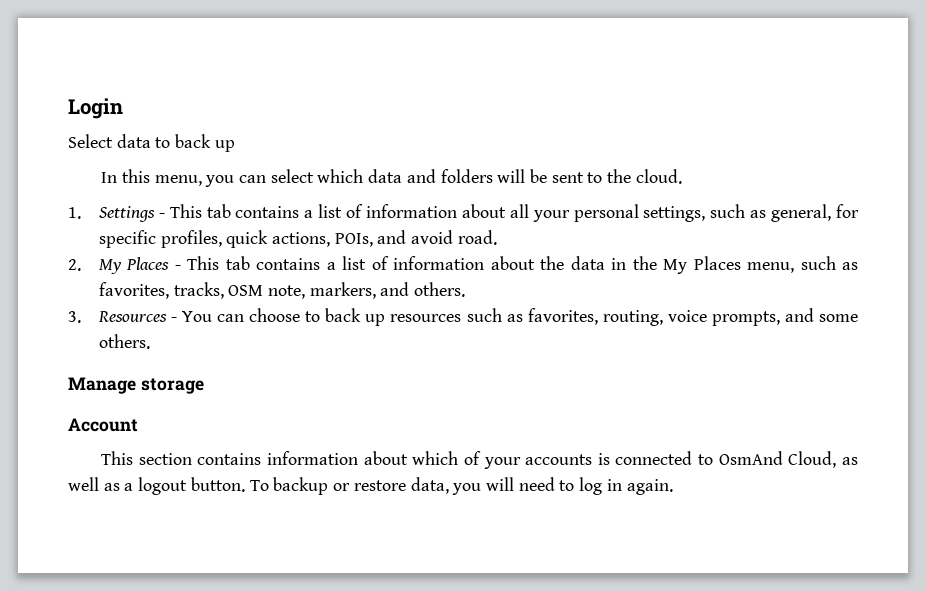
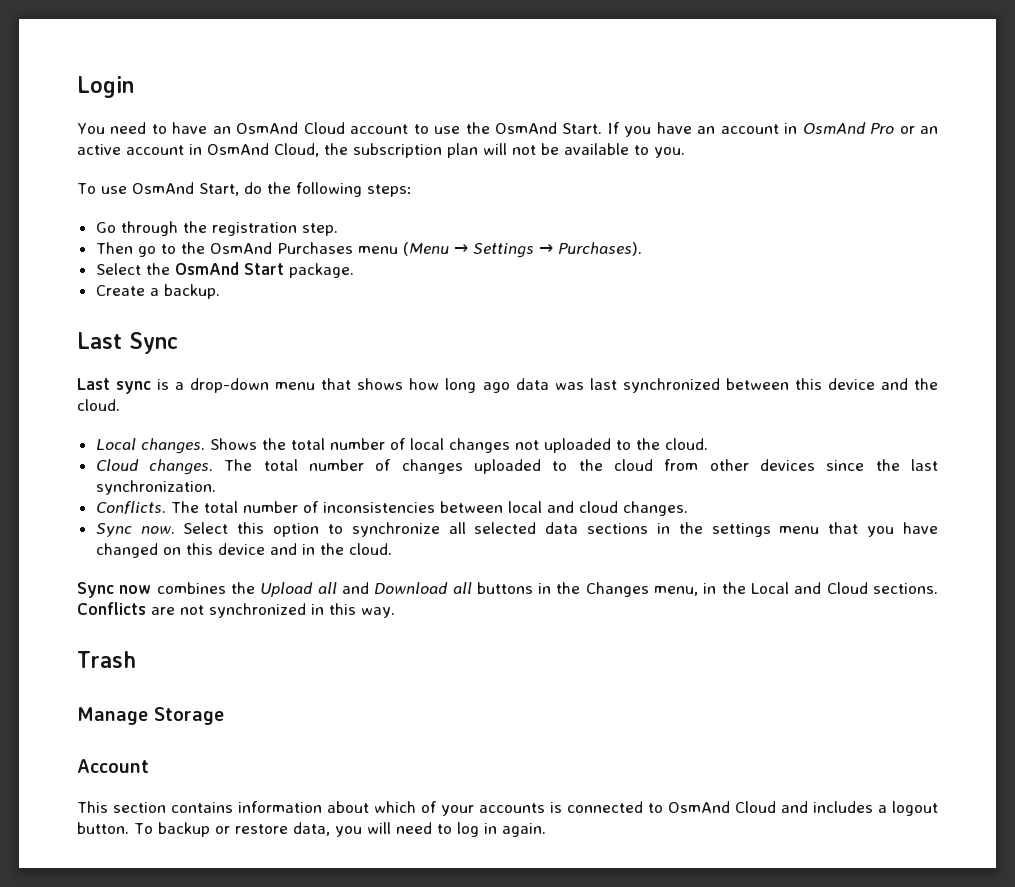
- Select data to back up
- In this menu, you can select which data and folders will be sent to the cloud.
- 1. Settings - This tab contains a list of information about all your personal settings, such as general, for specific profiles, quick actions, POIs, and avoid road.
- 2. My Places - This tab contains a list of information about the data in the My Places menu, such as favorites, tracks, OSM note, markers, and others.
- 3. Resources - You can choose to back up resources such as favorites, routing, voice prompts, and some others.
+ You need to have an OsmAnd Cloud account to use the OsmAnd Start. If you have an account in OsmAnd Pro or an active account in OsmAnd Cloud, the subscription plan will not be available to you.
+ To use OsmAnd Start, do the following steps:
+ Go through the registration step.
+ Then go to the OsmAnd Purchases menu (Menu → Settings → Purchases).
+ Select the OsmAnd Start package.
+ Create a backup.
+ Last Sync
+ Last sync is a drop-down menu that shows how long ago data was last synchronized between this device and the cloud.
+ Local changes. Shows the total number of local changes not uploaded to the cloud.
+ Cloud changes. The total number of changes uploaded to the cloud from other devices since the last synchronization.
+ Conflicts. The total number of inconsistencies between local and cloud changes.
+ Sync now. Select this option to synchronize all selected data sections in the settings menu that you have changed on this device and in the cloud.
+ Sync now combines the Upload all and Download all buttons in the Changes menu, in the Local and Cloud sections. Conflicts are not synchronized in this way.
+ Trash
- Manage storage
+ Manage Storage
- This section contains information about which of your accounts is connected to OsmAnd Cloud, as well as a logout button.
+ This section contains information about which of your accounts is connected to OsmAnd Cloud and includes a logout button.

